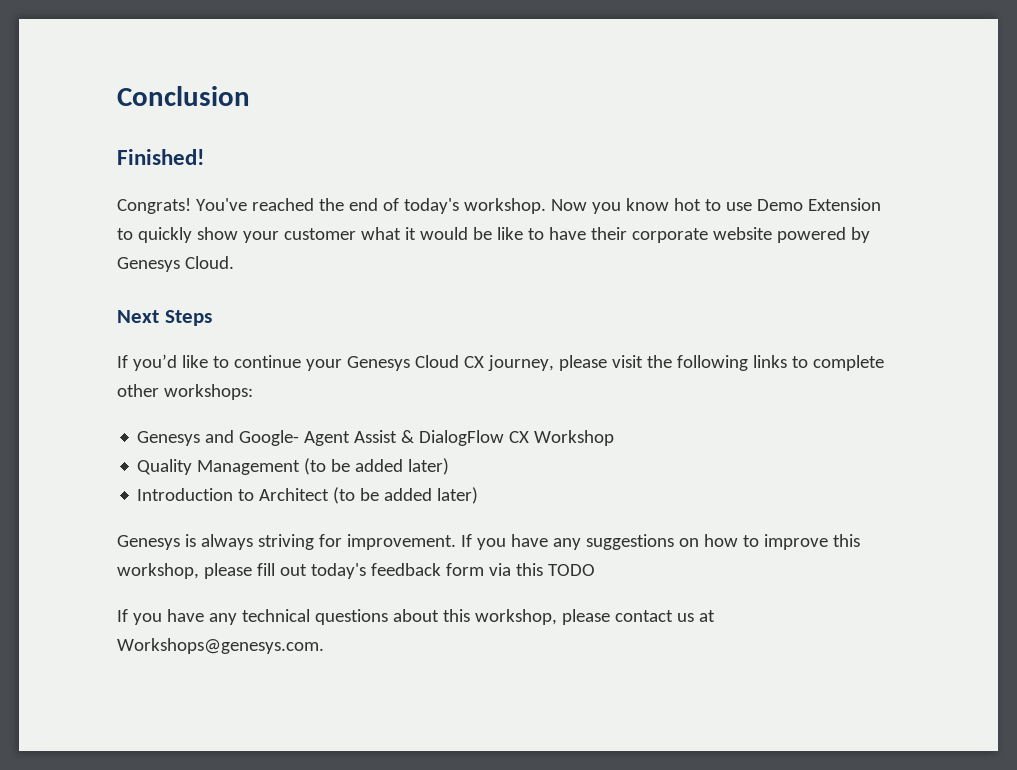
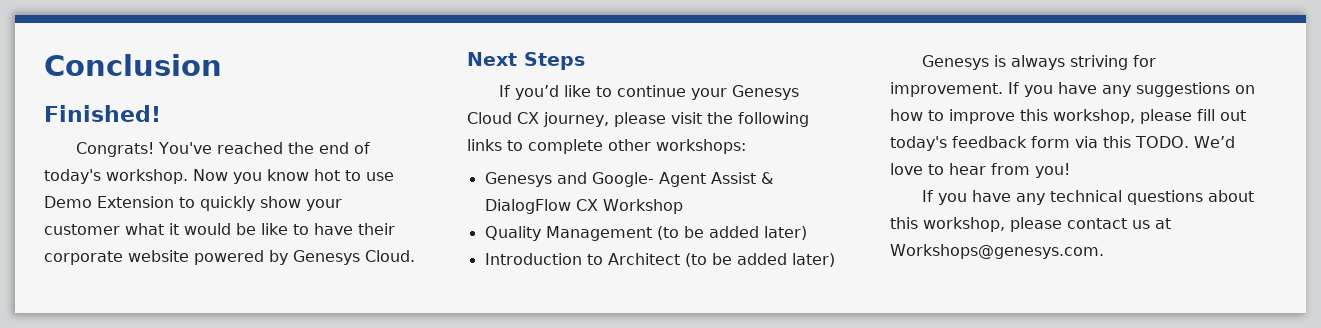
- If you have any suggestions on how to improve this workshop, please fill out today's feedback form via this TODO
+ If you have any suggestions on how to improve this workshop, please fill out today's feedback form via this TODO. We’d love to hear from you!

